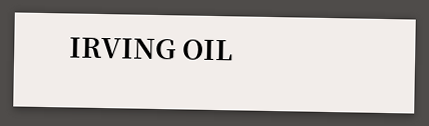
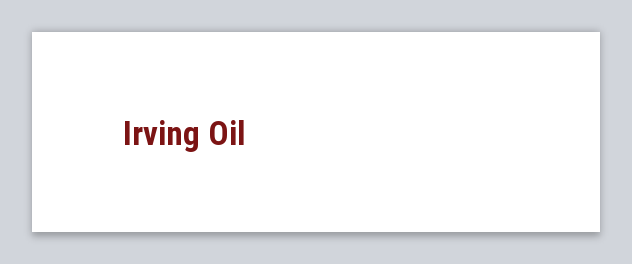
- IRVING OIL
+ Irving Oil

